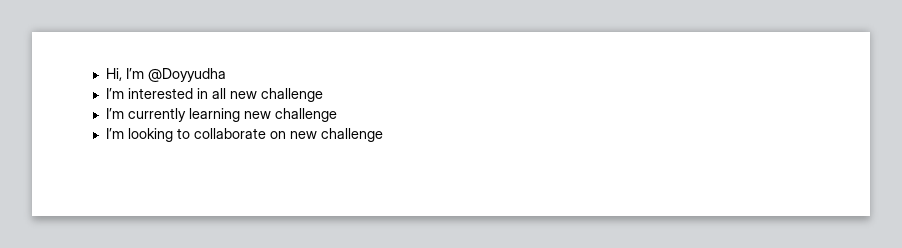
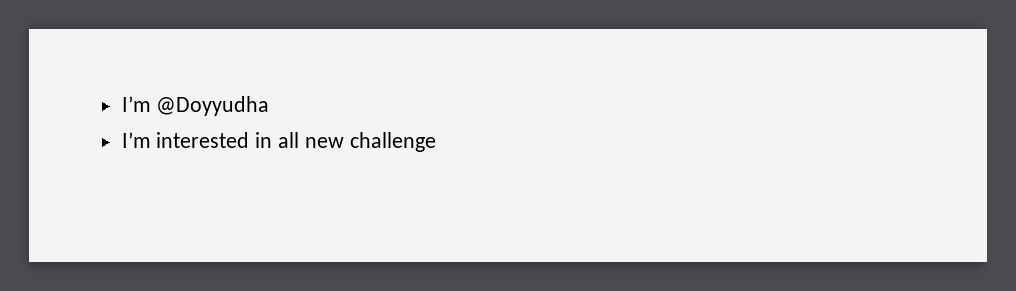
- Hi, I’m @Doyyudha
+ I’m @Doyyudha
- I’m currently learning new challenge
- I’m looking to collaborate on new challenge

